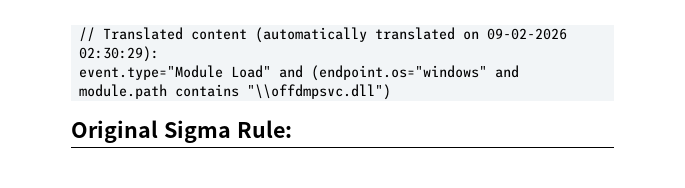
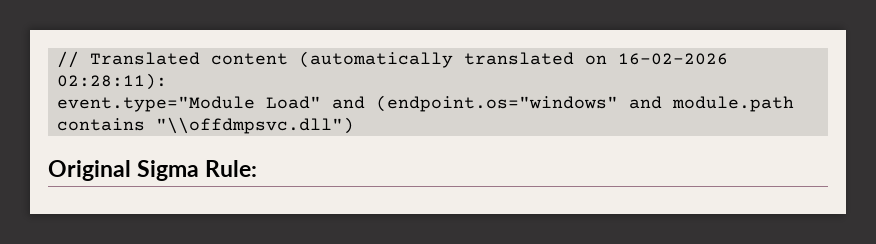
- // Translated content (automatically translated on 09-02-2026 02:30:29):
+ // Translated content (automatically translated on 16-02-2026 02:28:11):

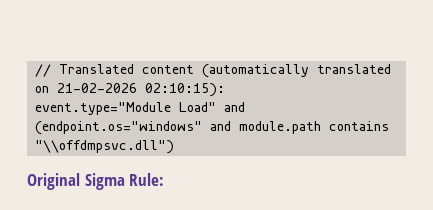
- // Translated content (automatically translated on 16-02-2026 02:28:11):
+ // Translated content (automatically translated on 21-02-2026 02:10:15):

